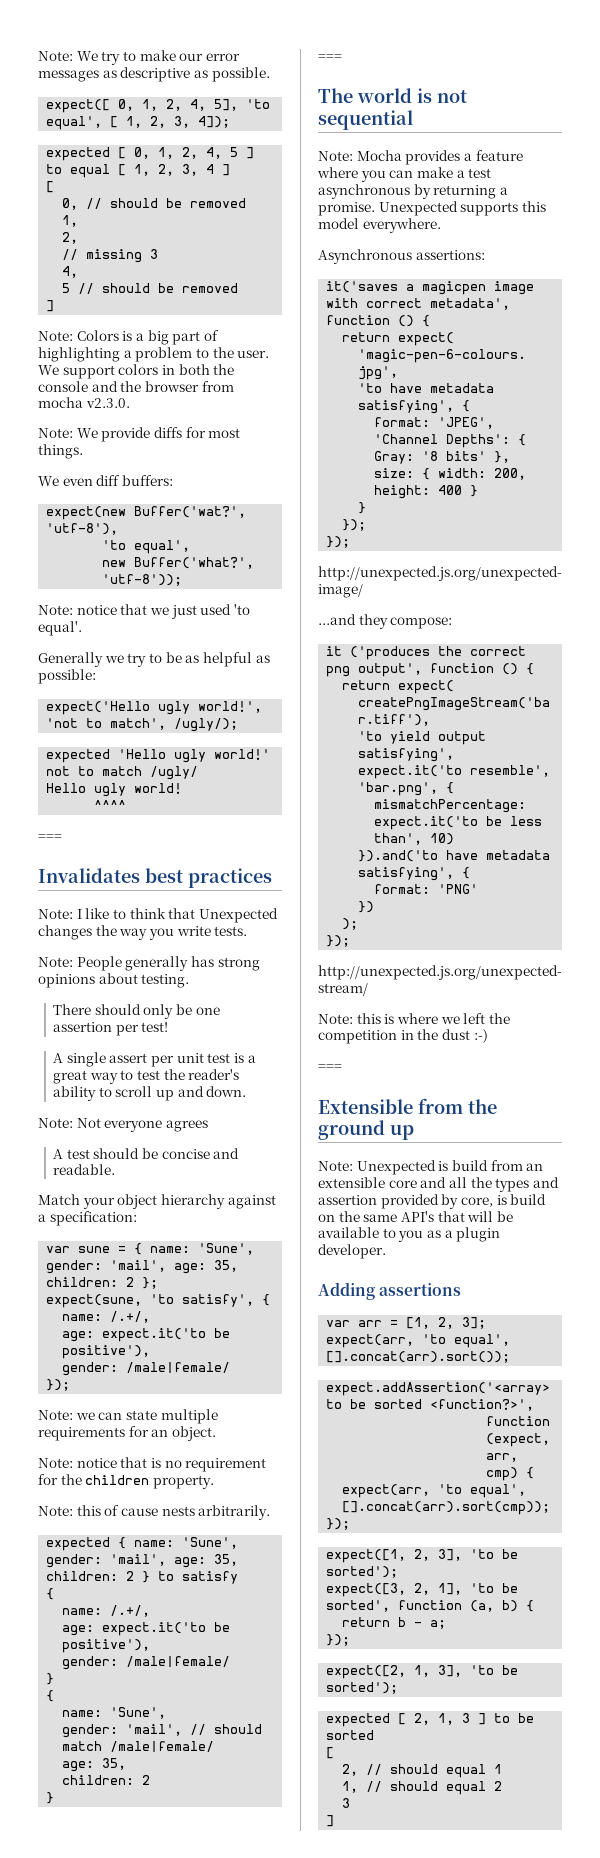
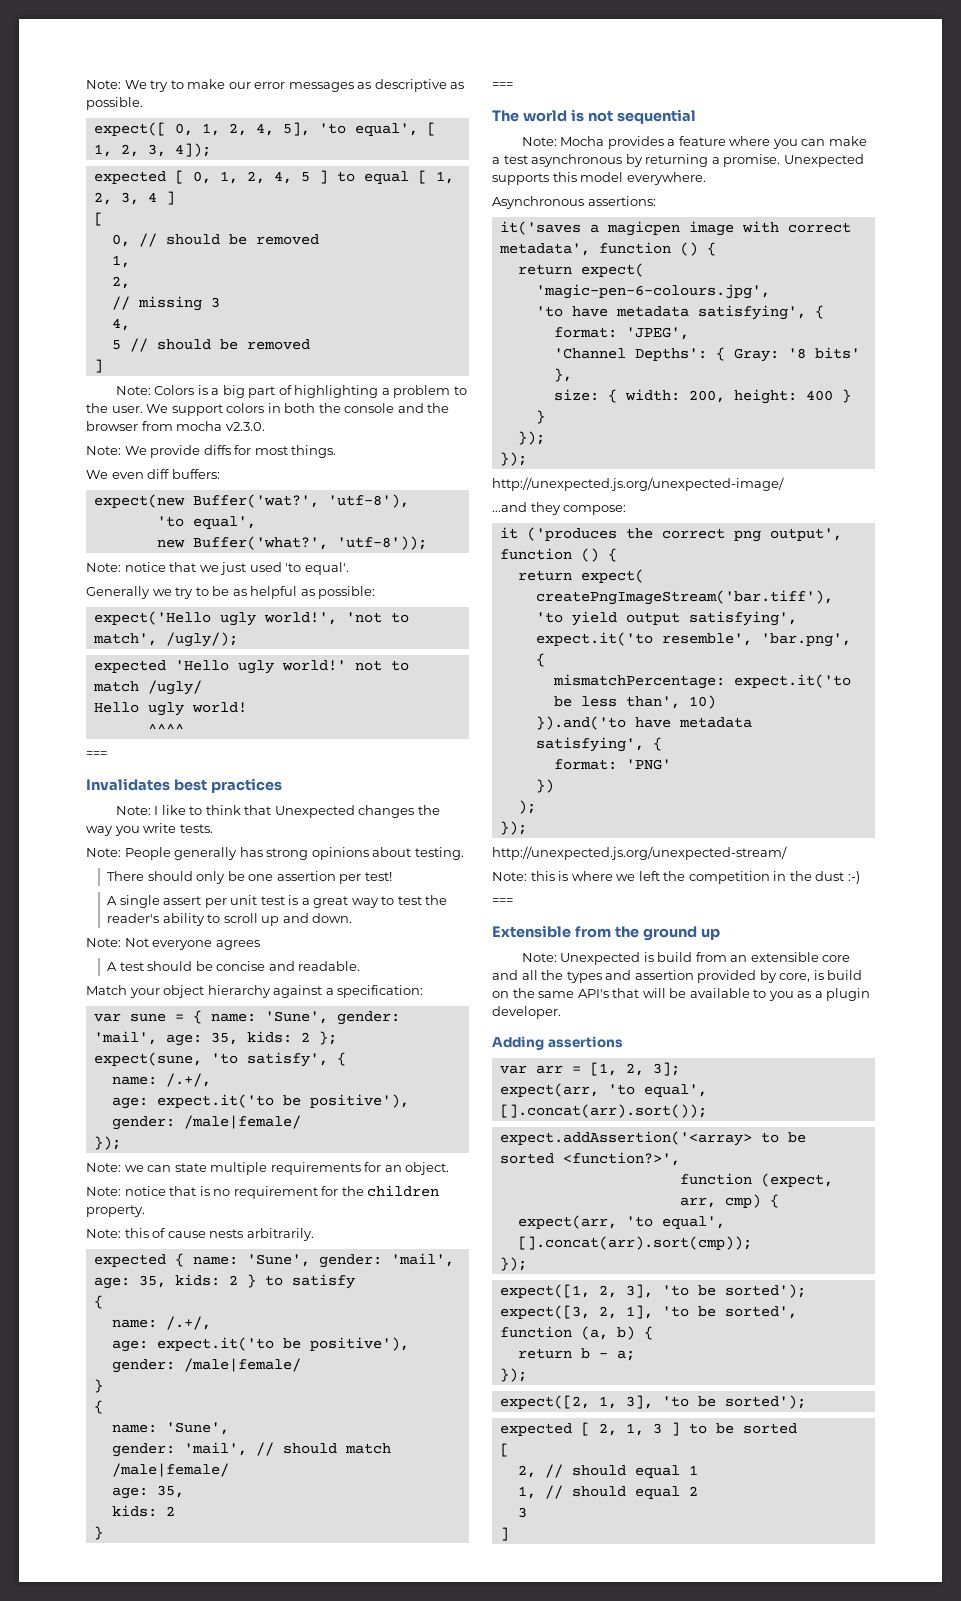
- var sune = { name: 'Sune', gender: 'mail', age: 35, children: 2 };
+ var sune = { name: 'Sune', gender: 'mail', age: 35, kids: 2 };
- expected { name: 'Sune', gender: 'mail', age: 35, children: 2 } to satisfy
+ expected { name: 'Sune', gender: 'mail', age: 35, kids: 2 } to satisfy
  gender: 'mail', // should match /male|female/
  age: 35,
- children: 2
+ kids: 2

